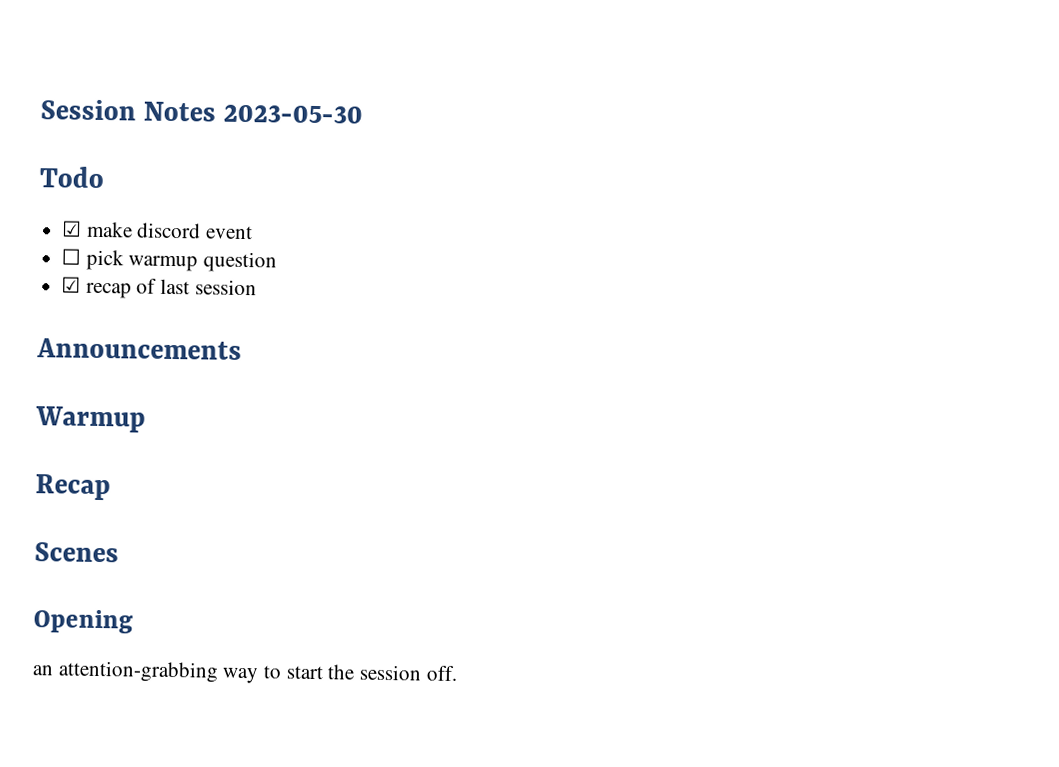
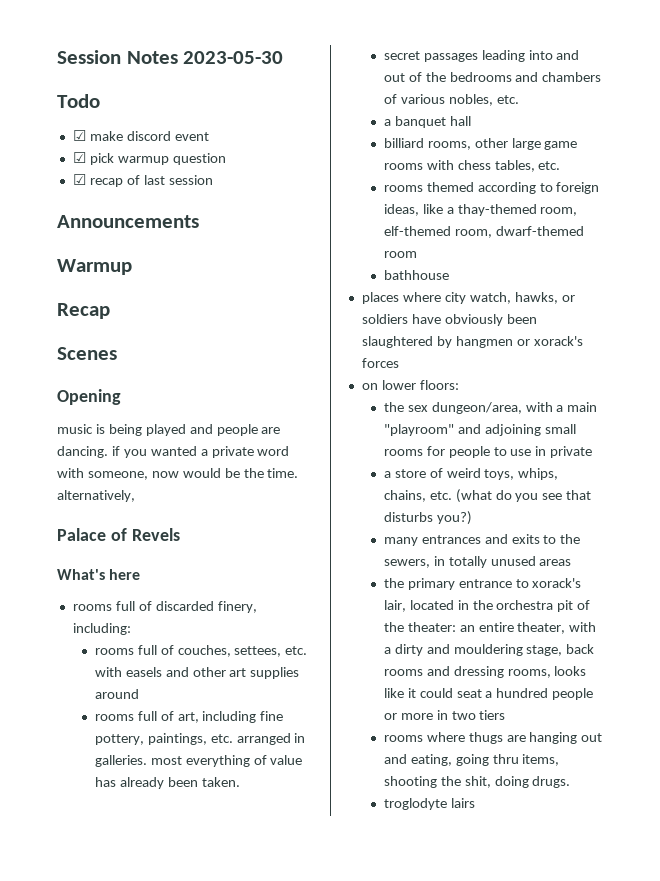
- ☐ pick warmup question
+ ☑ pick warmup question
- an attention-grabbing way to start the session off.
+ music is being played and people are dancing. if you wanted a private word with someone, now would be the time. alternatively,
+ Palace of Revels
+ What's here
+ rooms full of discarded finery, including:
+ rooms full of couches, settees, etc. with easels and other art supplies around
+ rooms full of art, including fine pottery, paintings, etc. arranged in galleries. most everything of value has already been taken.
+ secret passages leading into and out of the bedrooms and chambers of various nobles, etc.
+ a banquet hall
+ billiard rooms, other large game rooms with chess tables, etc.
+ rooms themed according to foreign ideas, like a thay-themed room, elf-themed room, dwarf-themed room
+ bathhouse
+ places where city watch, hawks, or soldiers have obviously been slaughtered by hangmen or xorack's forces
+ on lower floors:
+ the sex dungeon/area, with a main "playroom" and adjoining small rooms for people to use in private
+ a store of weird toys, whips, chains, etc. (what do you see that disturbs you?)
+ many entrances and exits to the sewers, in totally unused areas
+ the primary entrance to xorack's lair, located in the orchestra pit of the theater: an entire theater, with a dirty and mouldering stage, back rooms and dressing rooms, looks like it could seat a hundred people or more in two tiers
+ rooms where thugs are hanging out and eating, going thru items, shooting the shit, doing drugs.
+ troglodyte lairs

